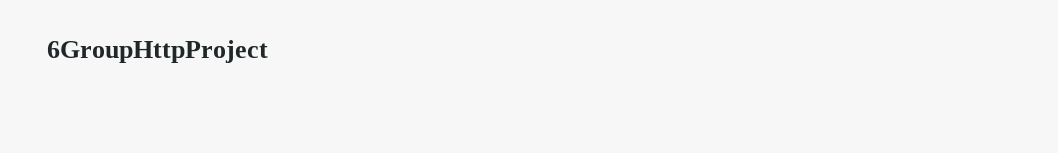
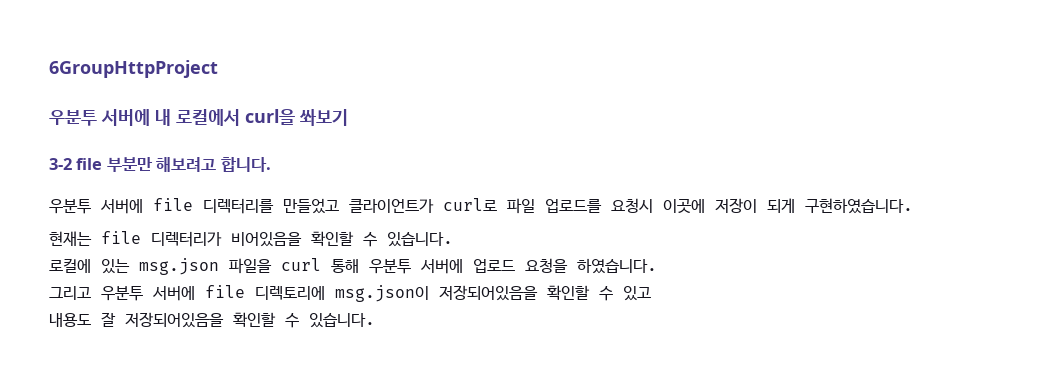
+ 우분투 서버에 내 로컬에서 curl을 쏴보기
+ 3-2 file 부분만 해보려고 합니다.
+ 우분투 서버에 file 디렉터리를 만들었고 클라이언트가 curl로 파일 업로드를 요청시 이곳에 저장이 되게 구현하였습니다.
+ 현재는 file 디렉터리가 비어있음을 확인할 수 있습니다.
+ 로컬에 있는 msg.json 파일을 curl 통해 우분투 서버에 업로드 요청을 하였습니다.
+ 그리고 우분투 서버에 file 디렉토리에 msg.json이 저장되어있음을 확인할 수 있고
+ 내용도 잘 저장되어있음을 확인할 수 있습니다.

